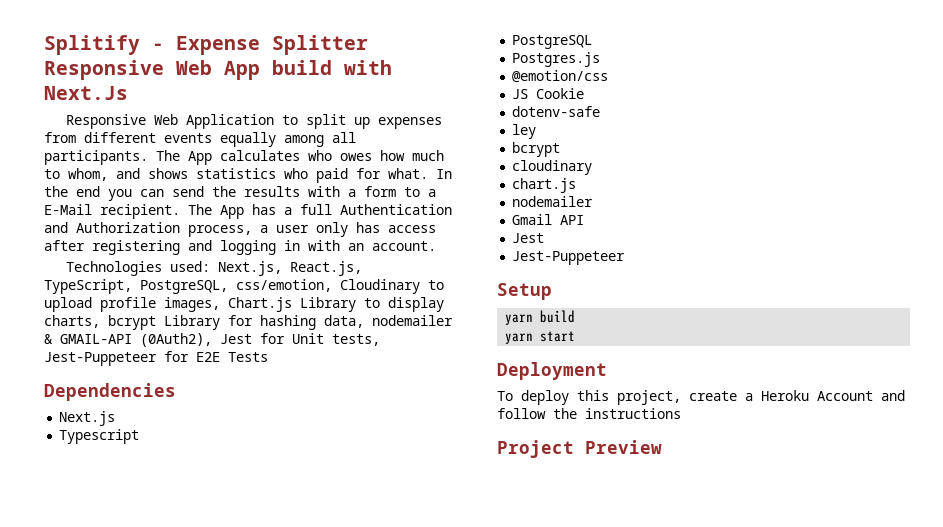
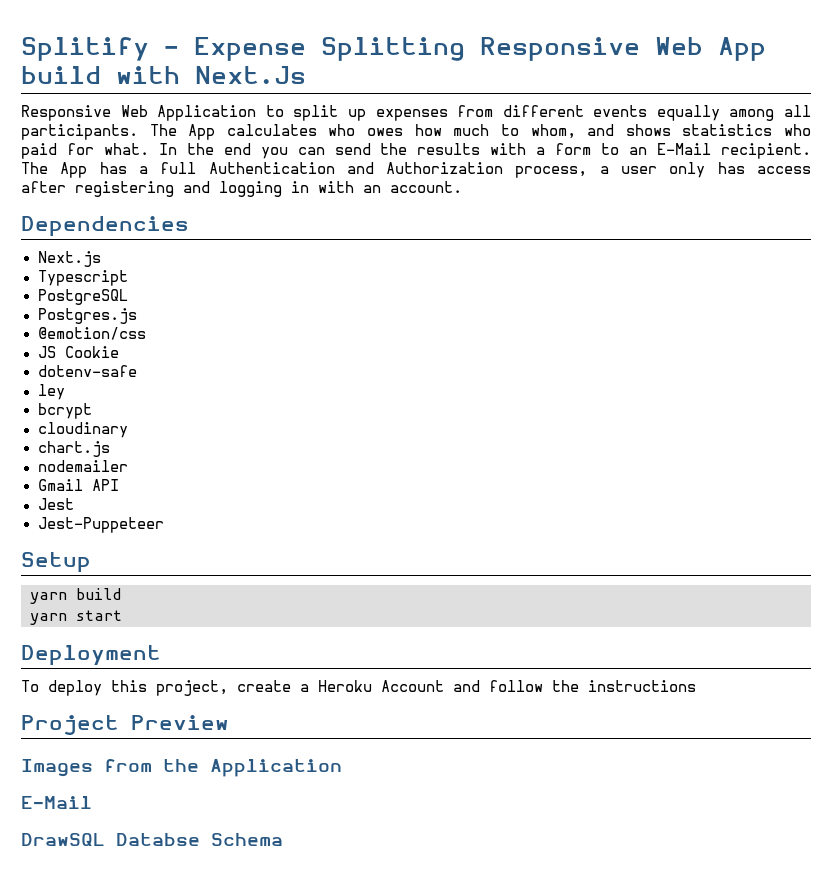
- Splitify - Expense Splitter Responsive Web App build with Next.Js
+ Splitify - Expense Splitting Responsive Web App build with Next.Js
- In the end you can send the results with a form to a E-Mail recipient.
+ In the end you can send the results with a form to an E-Mail recipient.
- Technologies used: Next.js, React.js, TypeScript, PostgreSQL, css/emotion, Cloudinary to upload profile images, Chart.js Library to display charts, bcrypt Library for hashing data, nodemailer & GMAIL-API (0Auth2), Jest for Unit tests, Jest-Puppeteer for E2E Tests
+ Images from the Application
+ E-Mail
+ DrawSQL Databse Schema

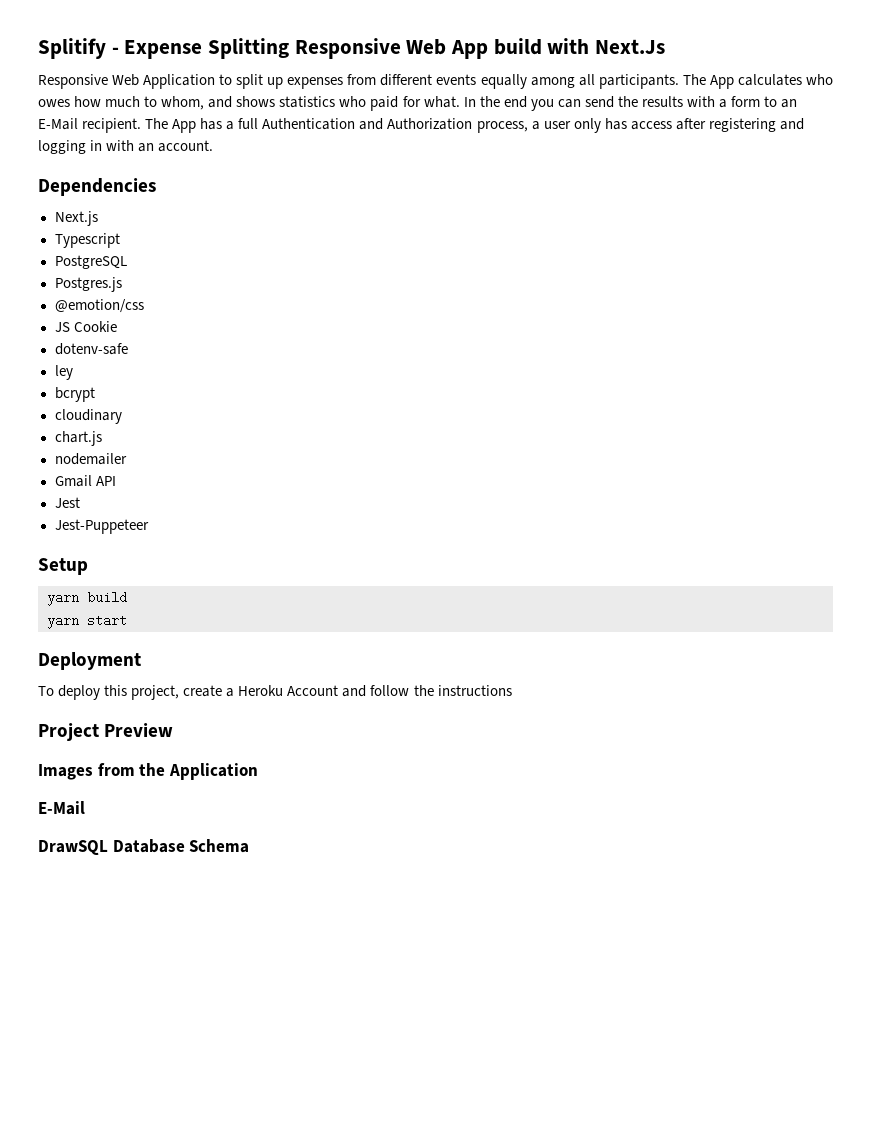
- DrawSQL Databse Schema
+ DrawSQL Database Schema

